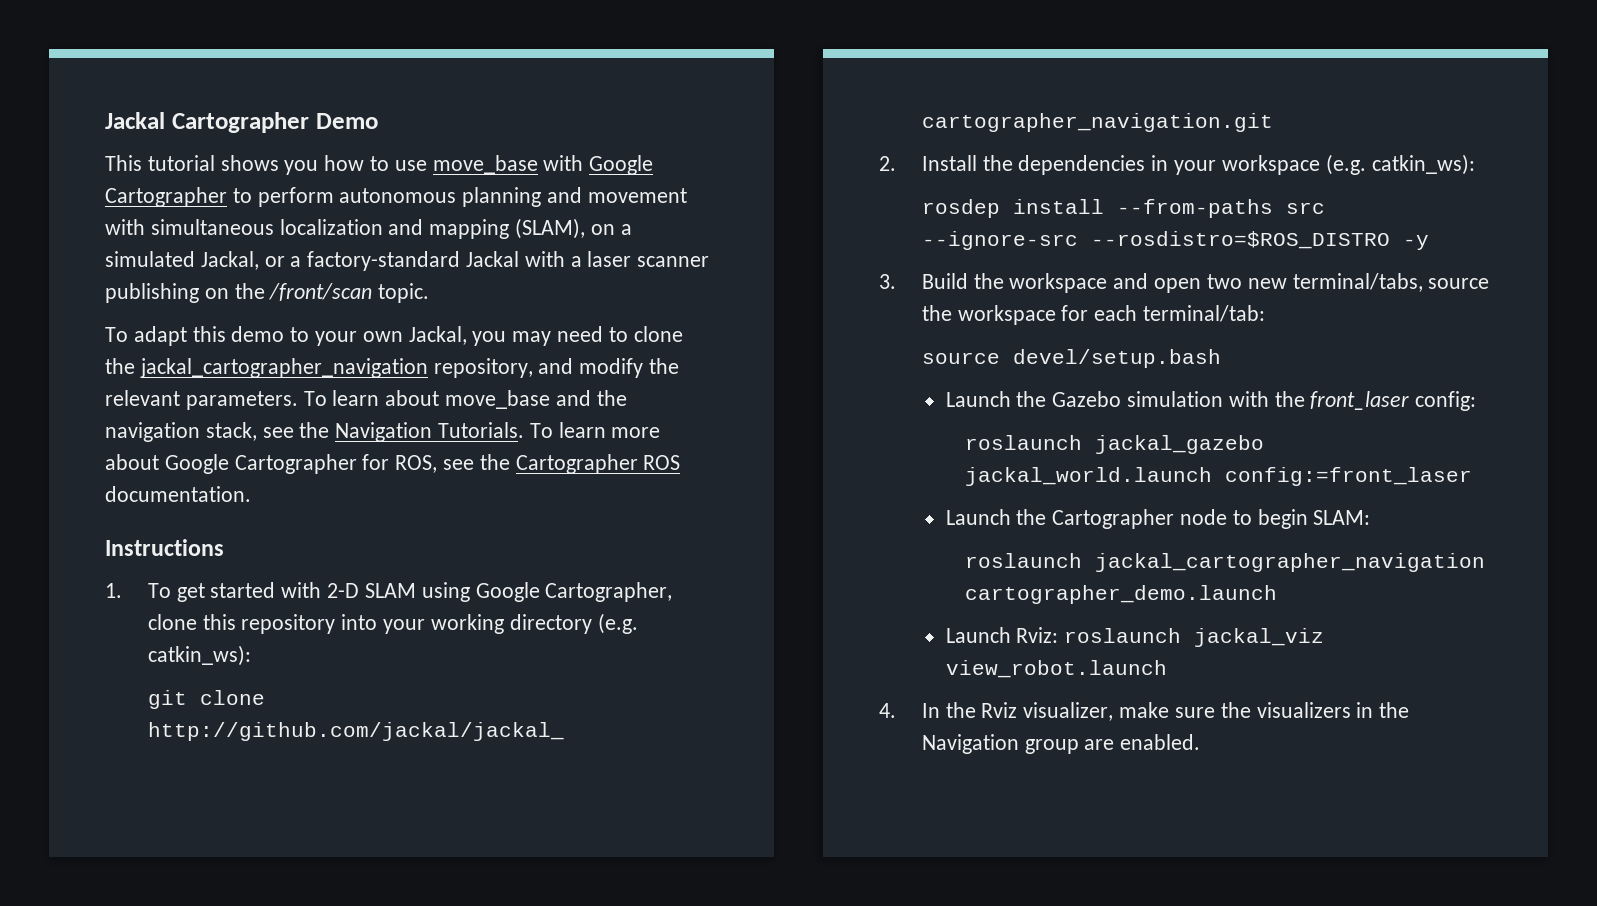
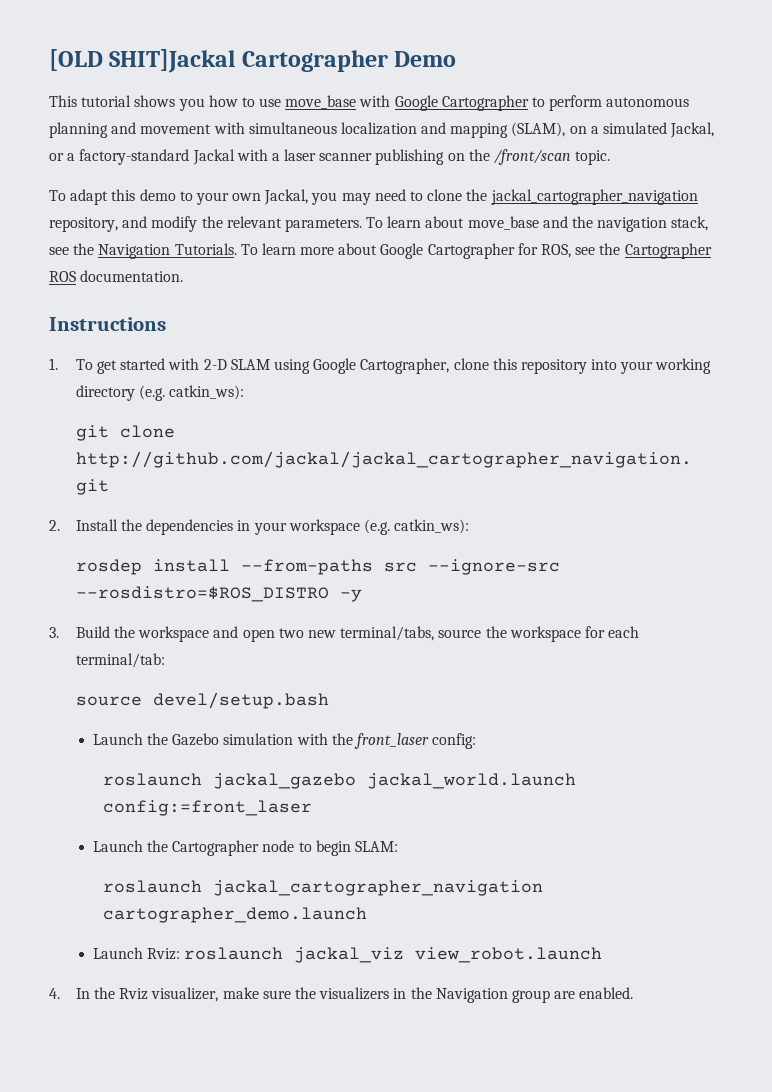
- Jackal Cartographer Demo
+ [OLD SHIT]Jackal Cartographer Demo

